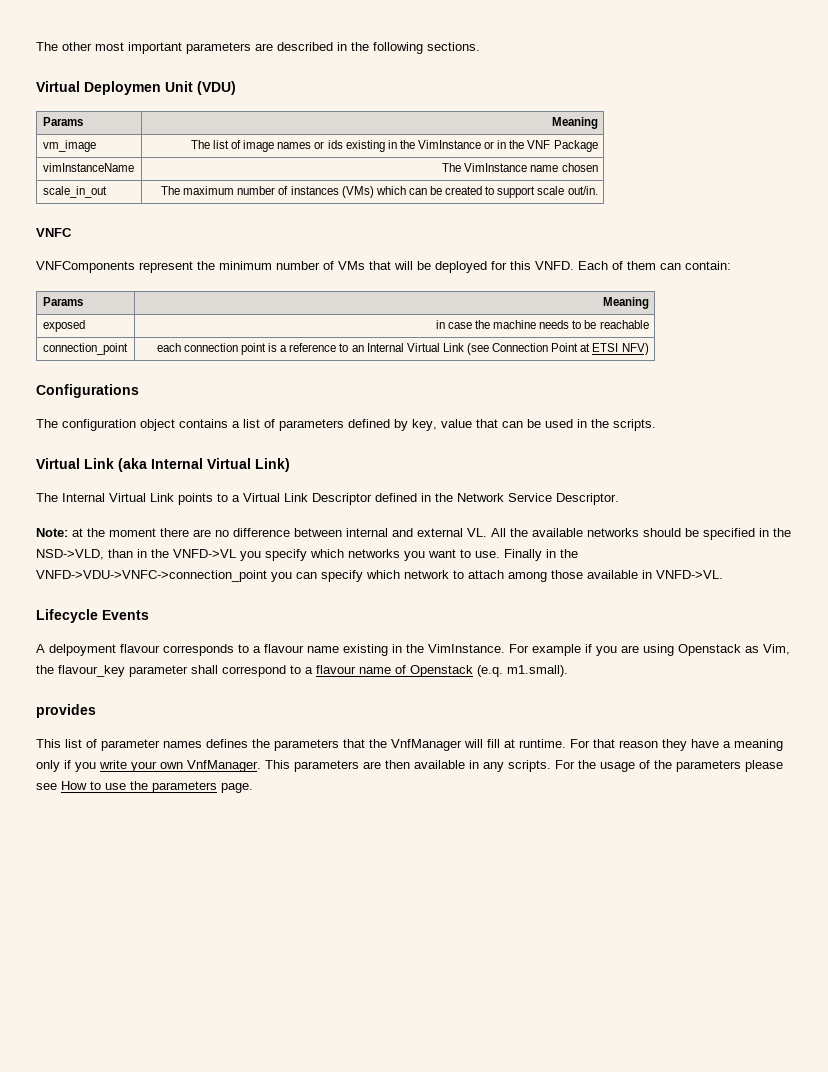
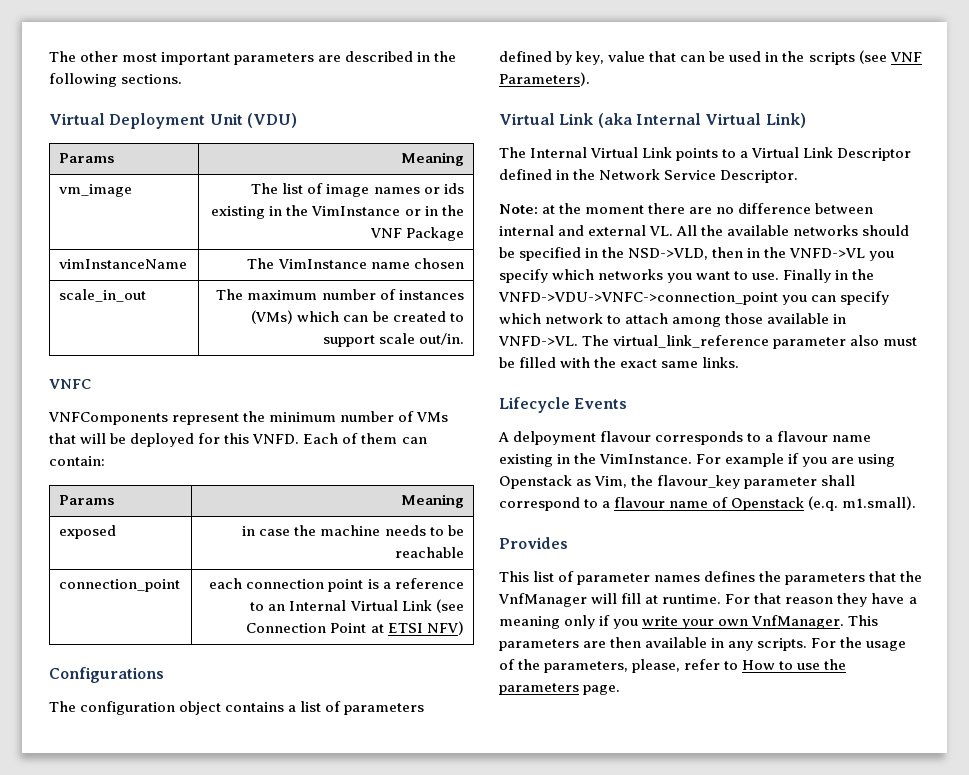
- Virtual Deploymen Unit (VDU)
+ Virtual Deployment Unit (VDU)
- The configuration object contains a list of parameters defined by key, value that can be used in the scripts.
+ The configuration object contains a list of parameters defined by key, value that can be used in the scripts (see VNF Parameters).
- Note: at the moment there are no difference between internal and external VL. All the available networks should be specified in the NSD->VLD, than in the VNFD->VL you specify which networks you want to use.
+ Note: at the moment there are no difference between internal and external VL. All the available networks should be specified in the NSD->VLD, then in the VNFD->VL you specify which networks you want to use.
+ The virtual_link_reference parameter also must be filled with the exact same links.
- provides
+ Provides
- For the usage of the parameters please see How to use the parameters page.
+ For the usage of the parameters, please, refer to How to use the parameters page.

